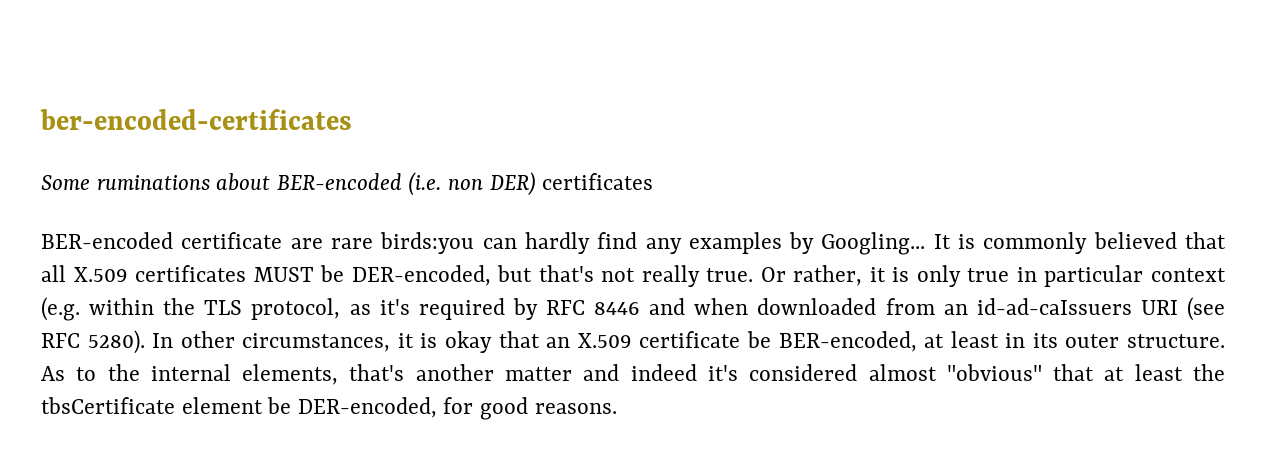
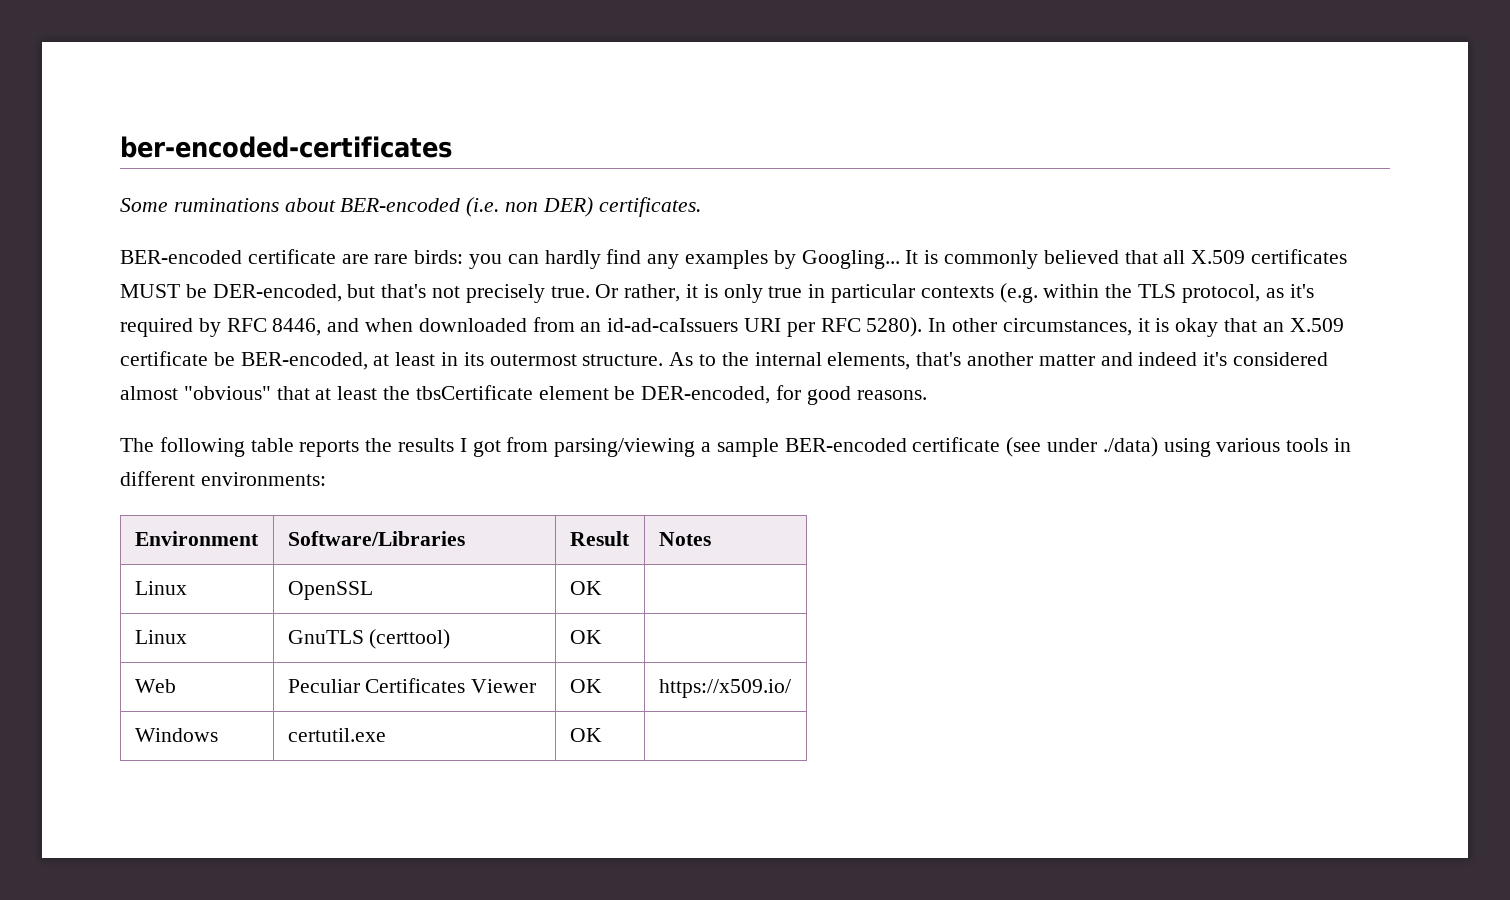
- Some ruminations about BER-encoded (i.e. non DER) certificates
+ Some ruminations about BER-encoded (i.e. non DER) certificates.
- BER-encoded certificate are rare birds:you can hardly find any examples by Googling...
+ BER-encoded certificate are rare birds: you can hardly find any examples by Googling...
- It is commonly believed that all X.509 certificates MUST be DER-encoded, but that's not really true.
+ It is commonly believed that all X.509 certificates MUST be DER-encoded, but that's not precisely true.
- Or rather, it is only true in particular context (e.g. within the TLS protocol, as it's required by RFC 8446 and when downloaded from an id-ad-caIssuers URI (see RFC 5280).
+ Or rather, it is only true in particular contexts (e.g. within the TLS protocol, as it's required by RFC 8446, and when downloaded from an id-ad-caIssuers URI per RFC 5280).
- In other circumstances, it is okay that an X.509 certificate be BER-encoded, at least in its outer structure.
+ In other circumstances, it is okay that an X.509 certificate be BER-encoded, at least in its outermost structure.
+ The following table reports the results I got from parsing/viewing a sample BER-encoded certificate (see under ./data) using various tools in different environments:
+ Environment | Software/Libraries | Result | Notes
+ Linux | OpenSSL | OK |
+ Linux | GnuTLS (certtool) | OK |
+ Web | Peculiar Certificates Viewer | OK | https://x509.io/
+ Windows | certutil.exe | OK |

